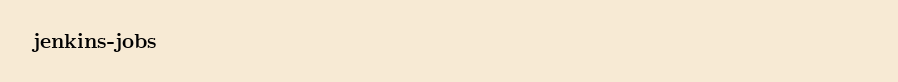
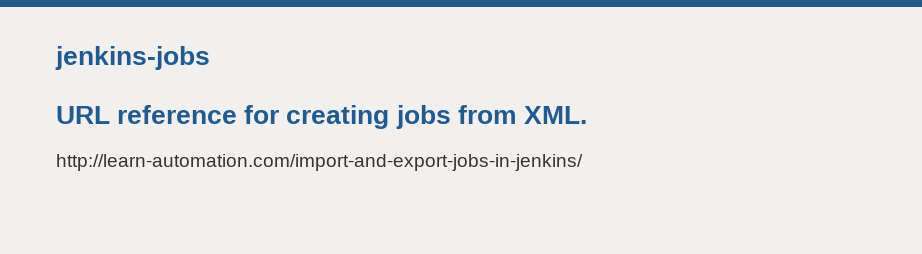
+ URL reference for creating jobs from XML.
+ http://learn-automation.com/import-and-export-jobs-in-jenkins/

